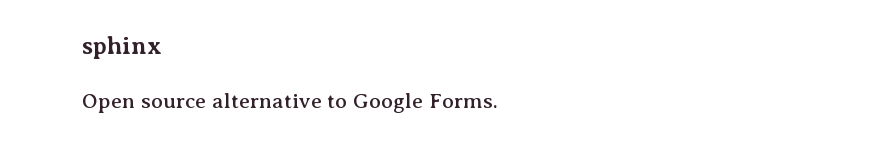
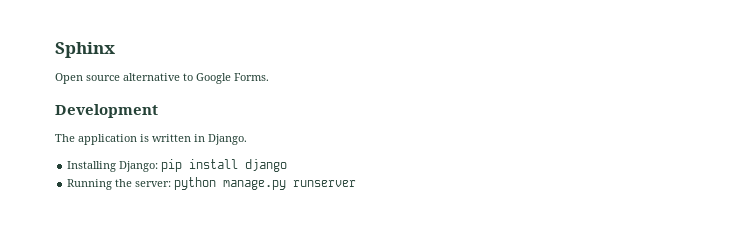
- sphinx
+ Sphinx
+ Development
+ The application is written in Django.
+ Installing Django: pip install django
+ Running the server: python manage.py runserver

